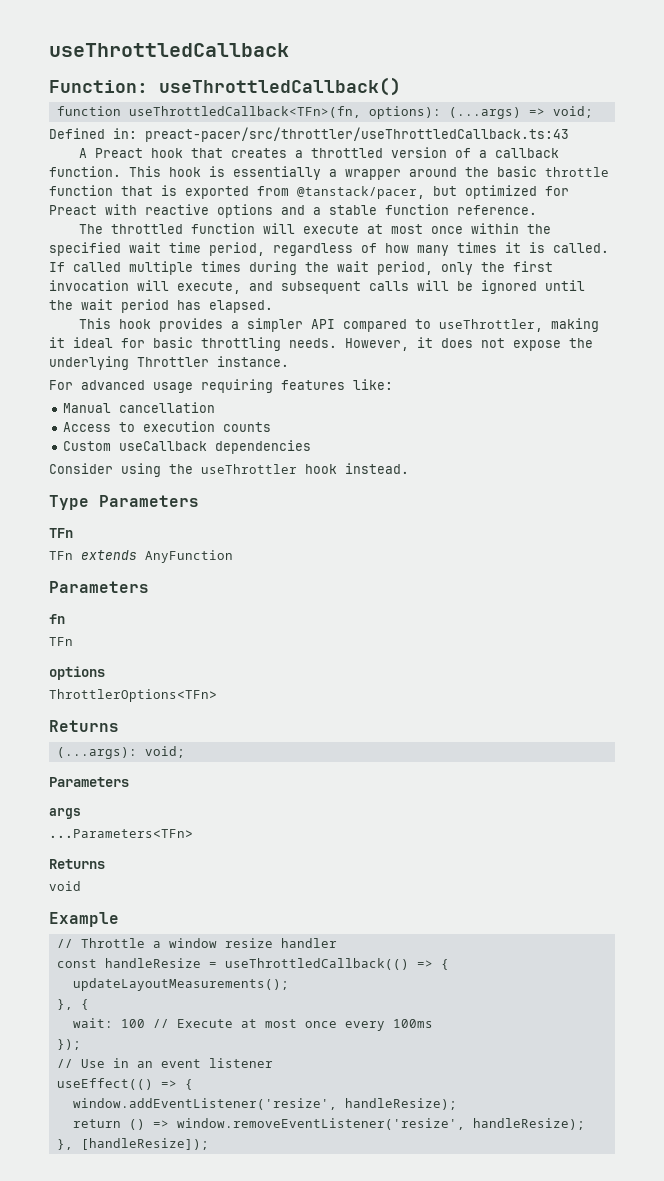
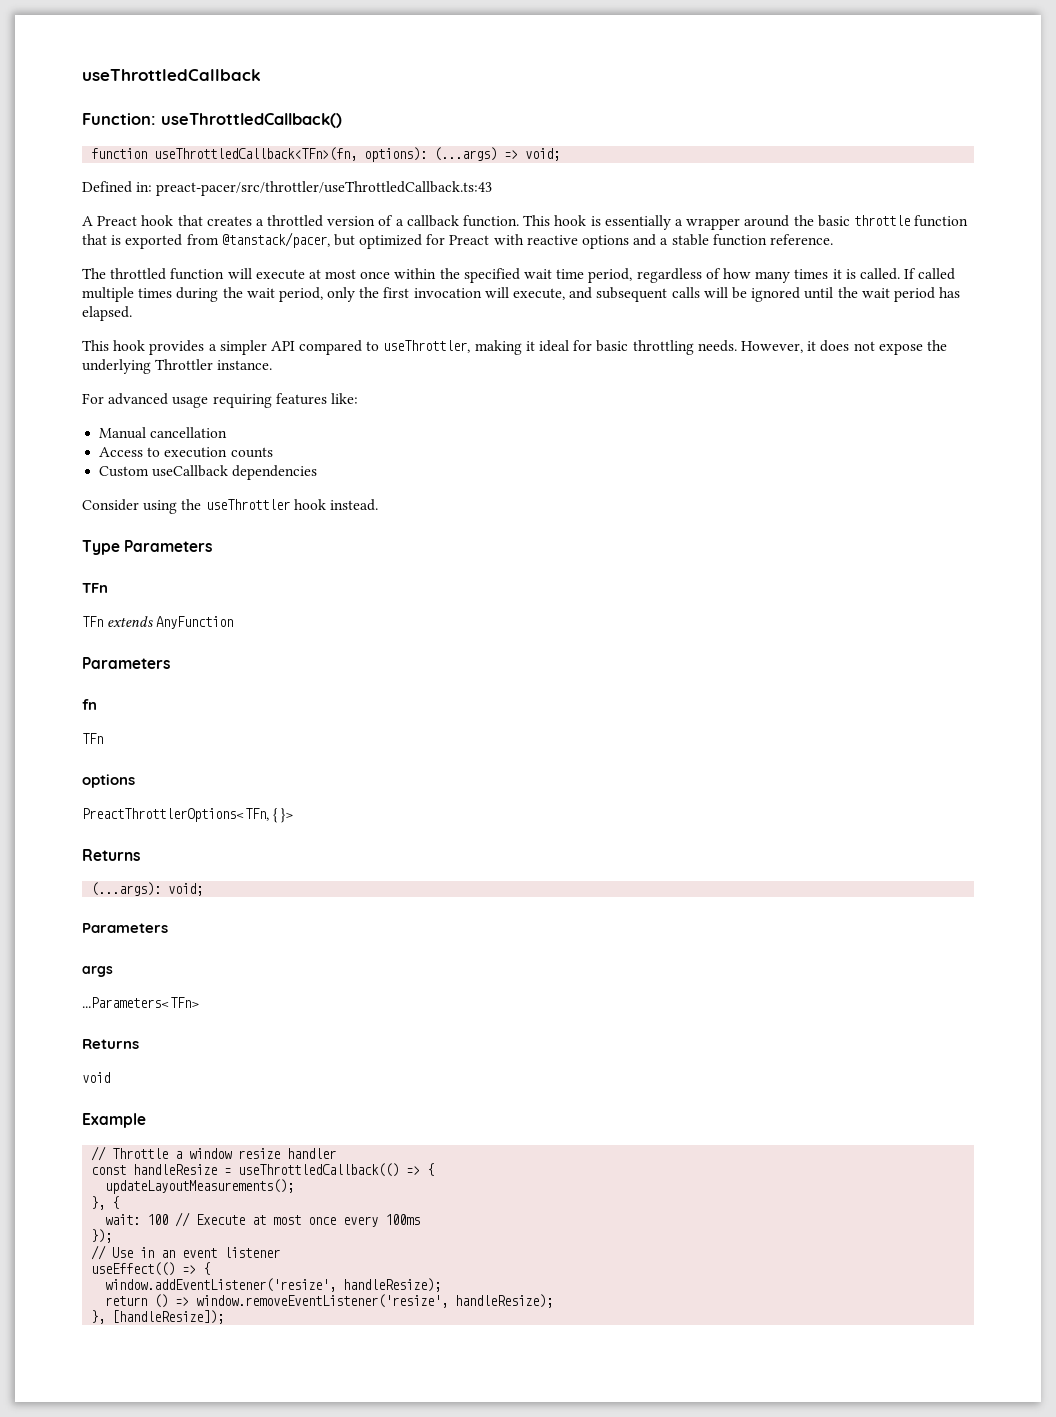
- ThrottlerOptions<TFn>
+ PreactThrottlerOptions<TFn, { }>

